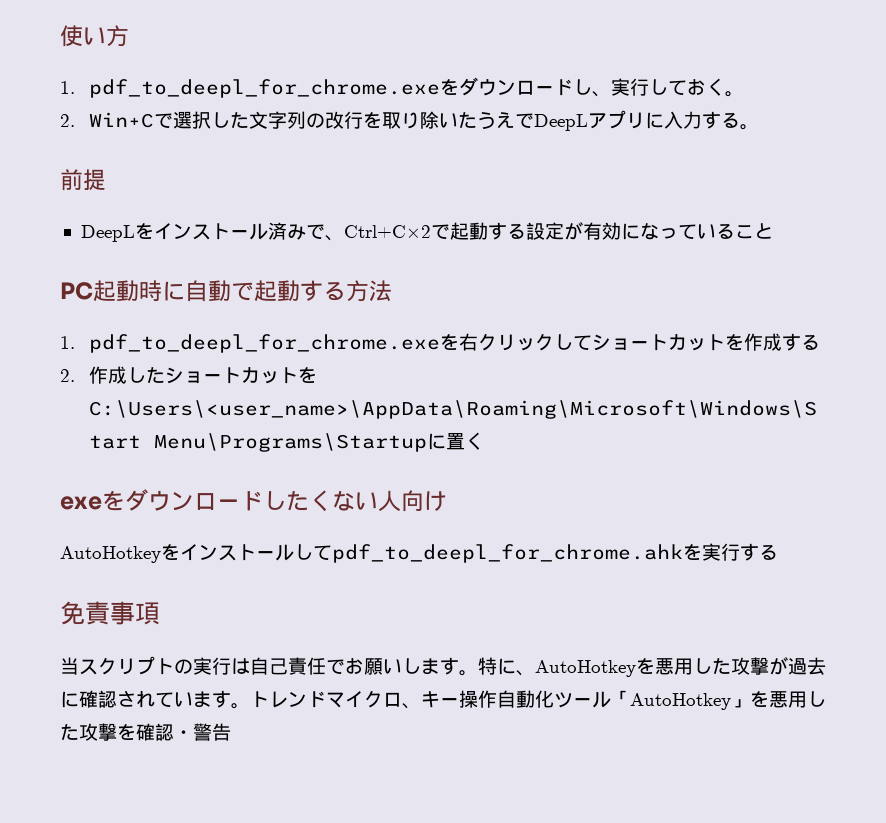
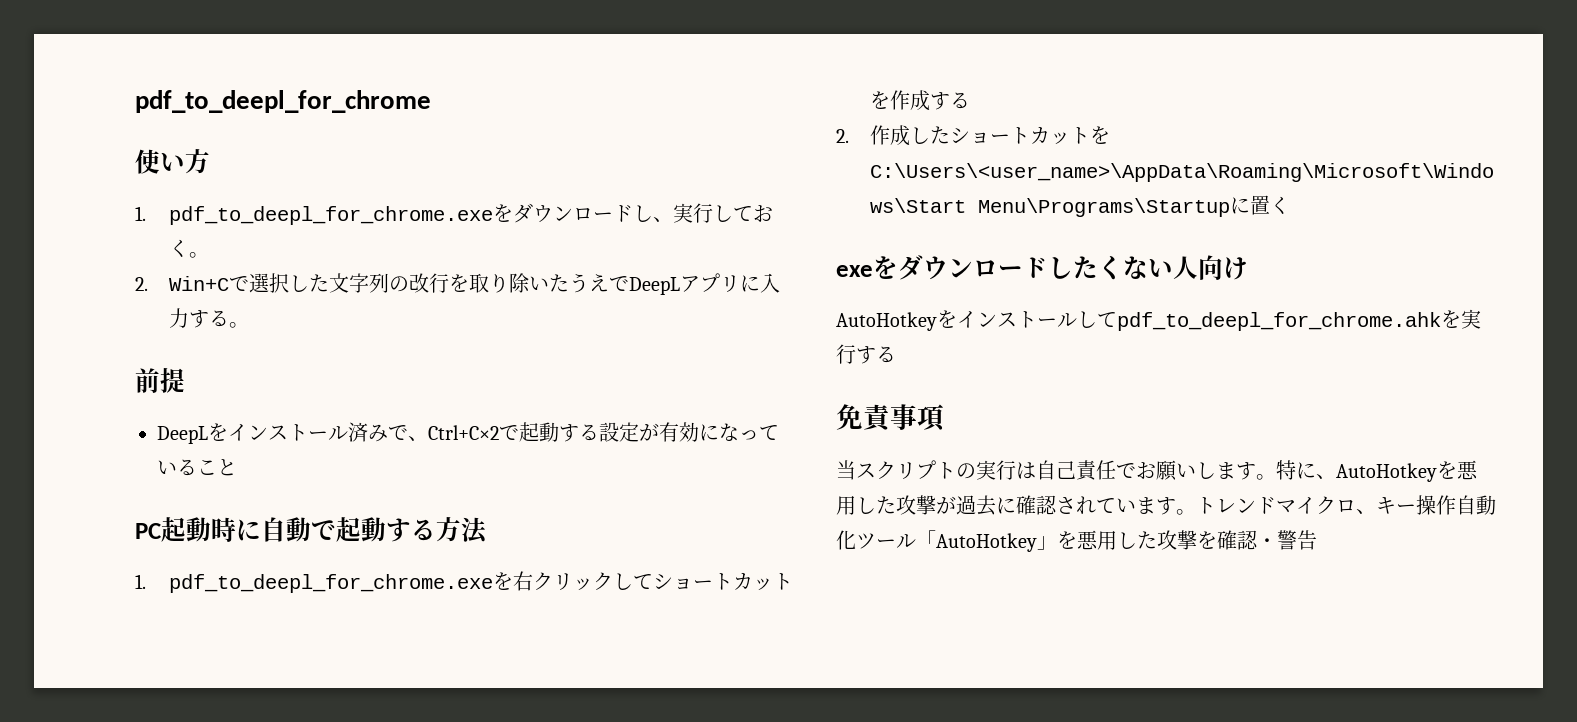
+ pdf_to_deepl_for_chrome

